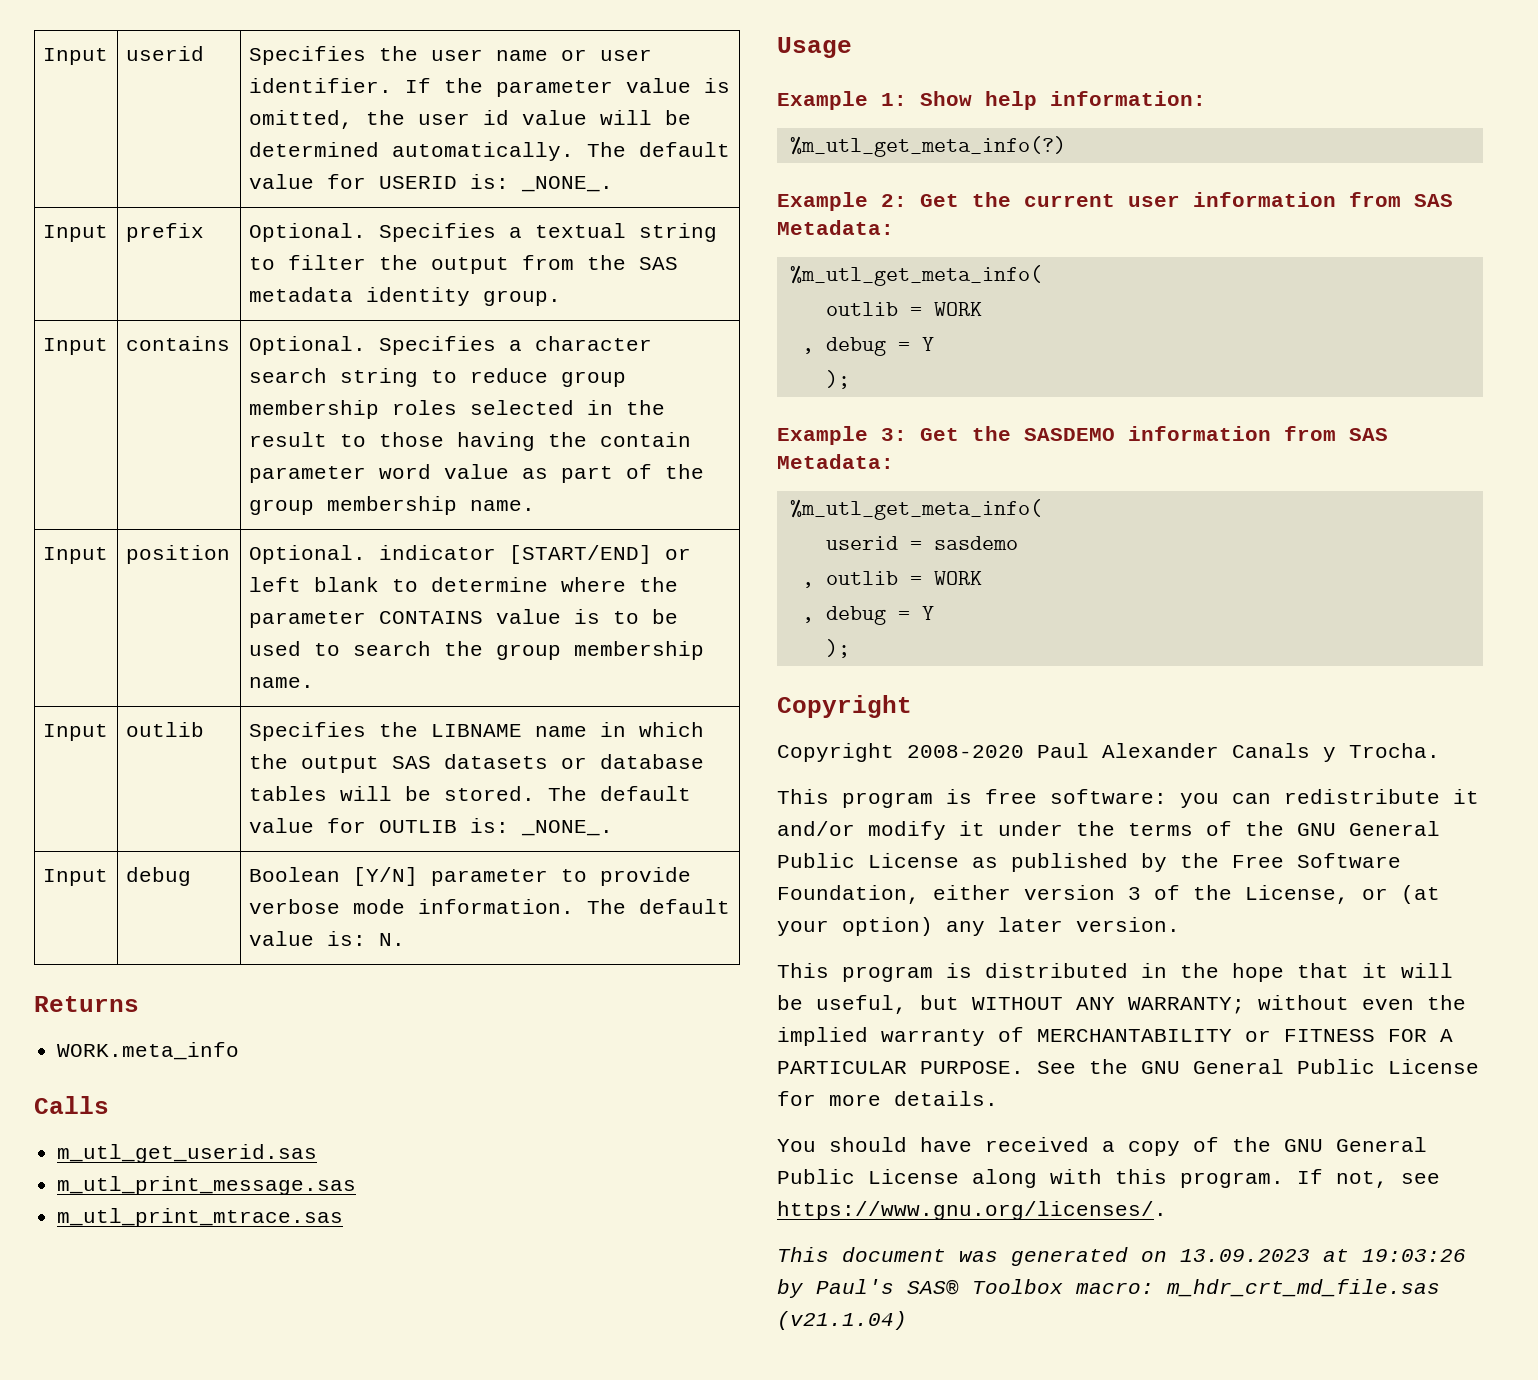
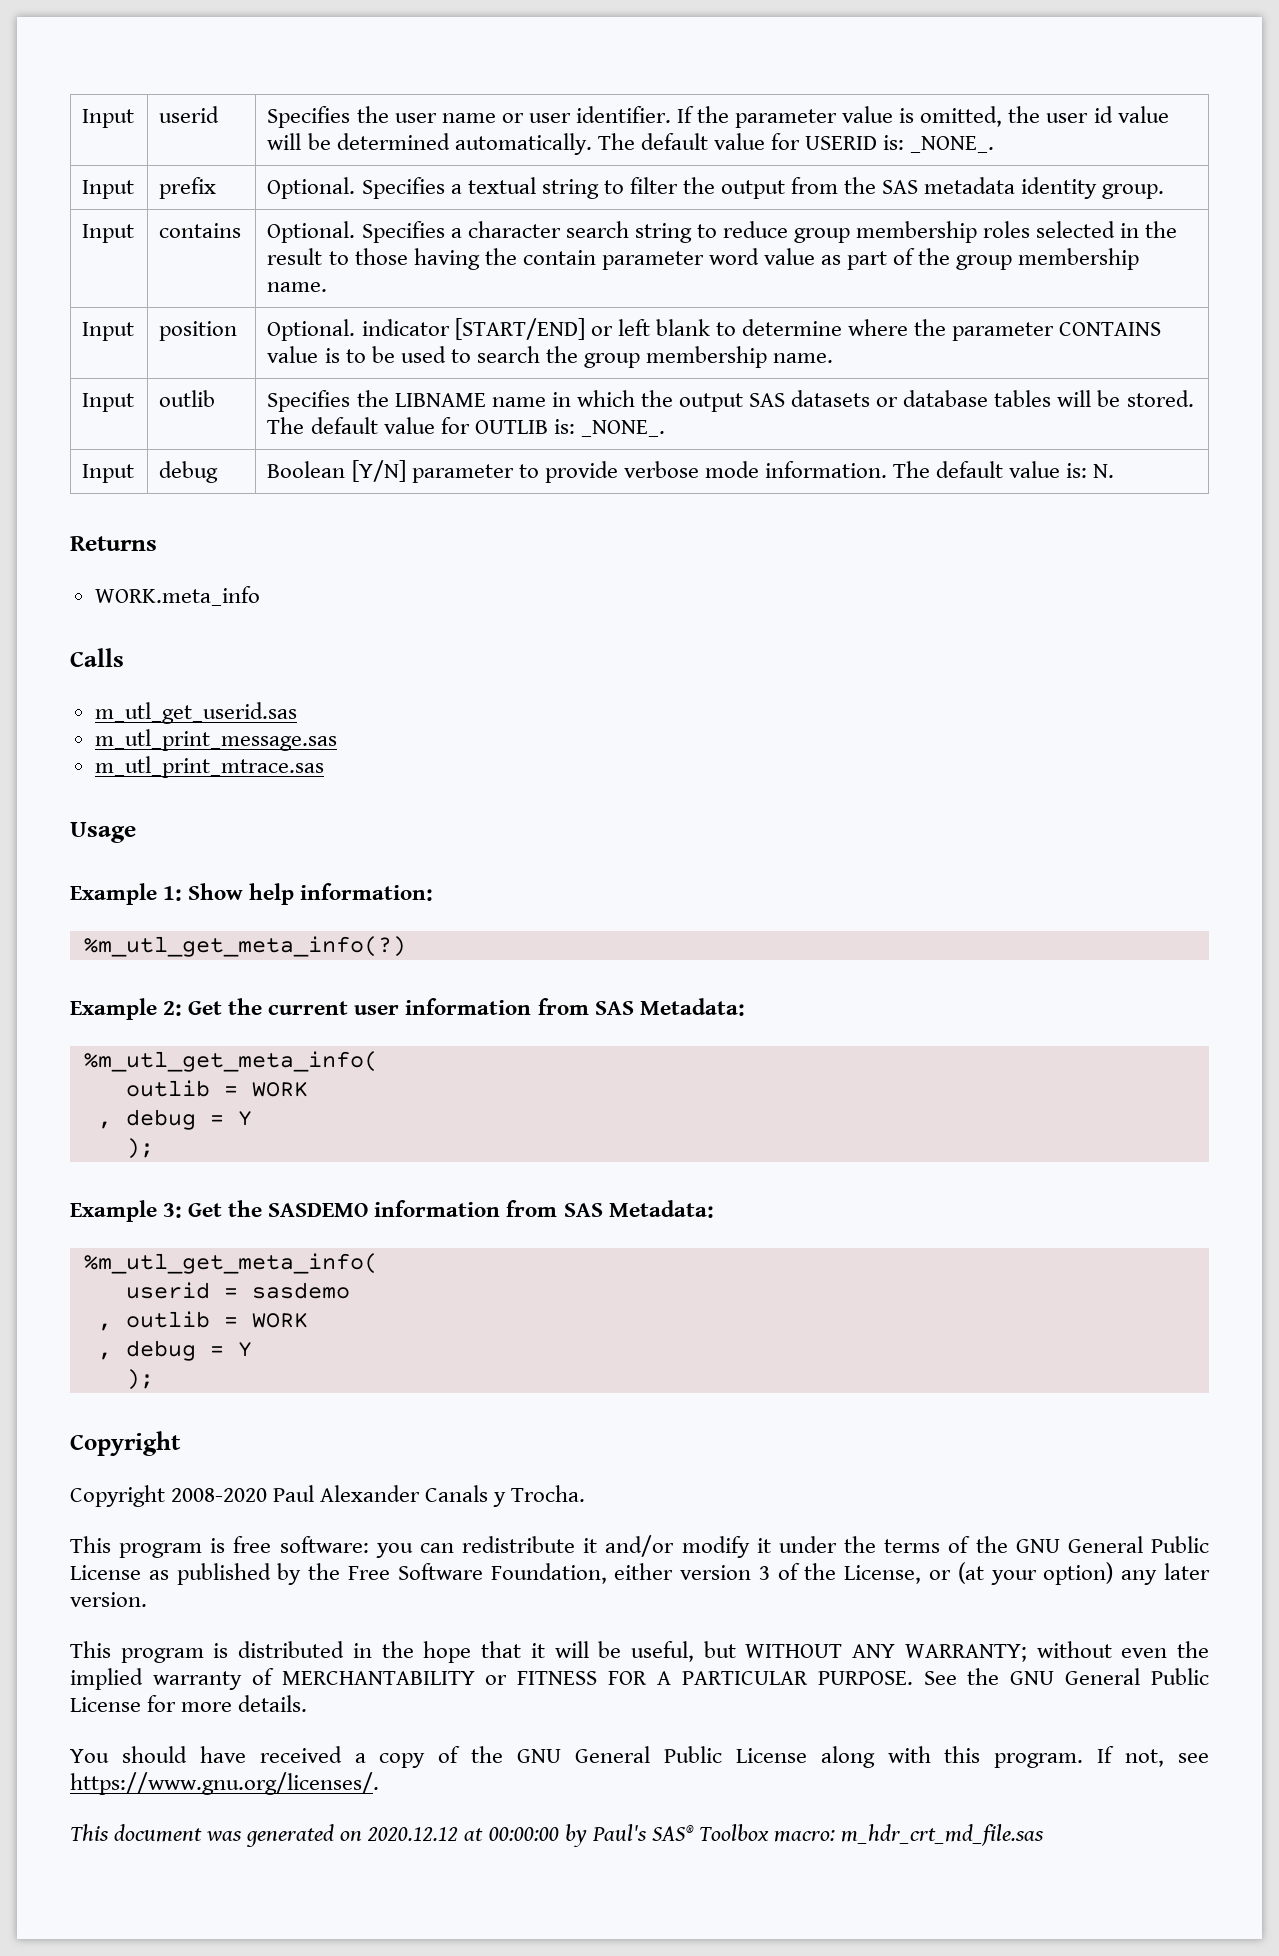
- This document was generated on 13.09.2023 at 19:03:26 by Paul's SAS® Toolbox macro: m_hdr_crt_md_file.sas (v21.1.04)
+ This document was generated on 2020.12.12 at 00:00:00 by Paul's SAS® Toolbox macro: m_hdr_crt_md_file.sas

